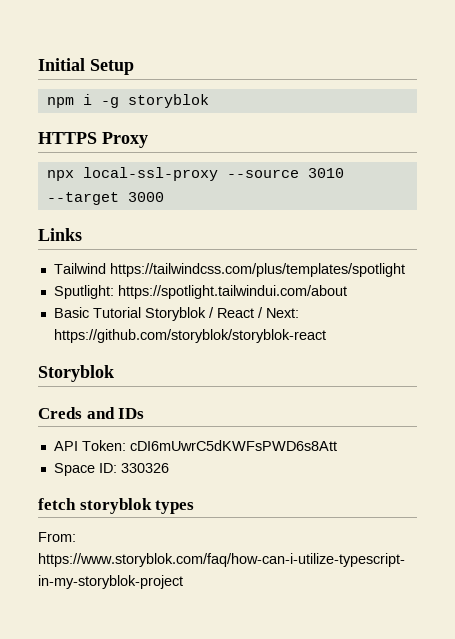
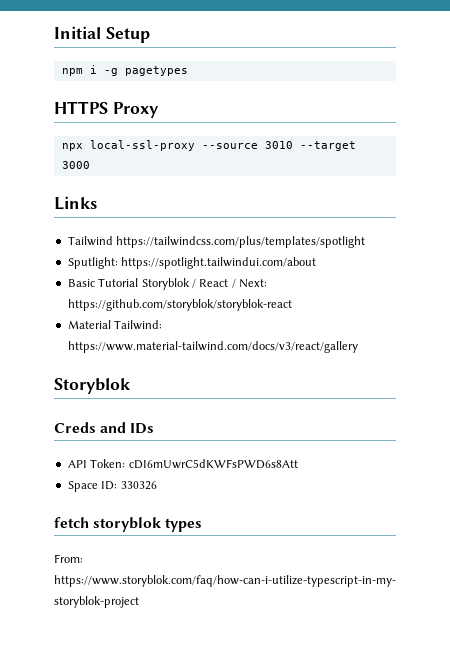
- npm i -g storyblok
+ npm i -g pagetypes
+ Material Tailwind: https://www.material-tailwind.com/docs/v3/react/gallery

